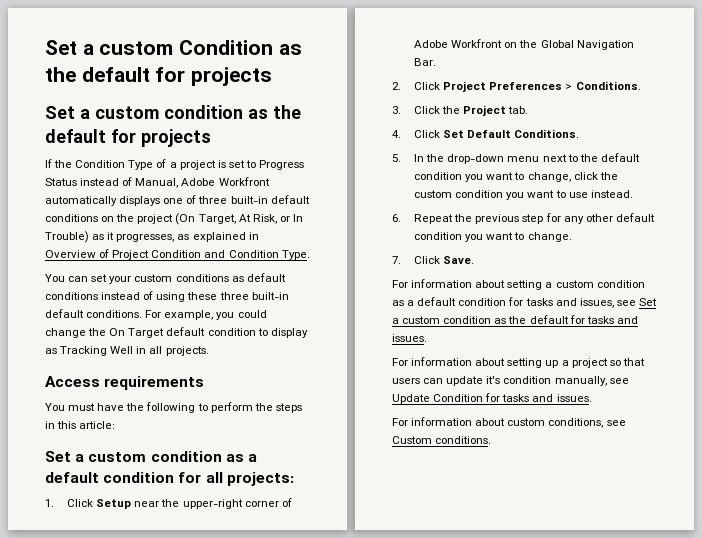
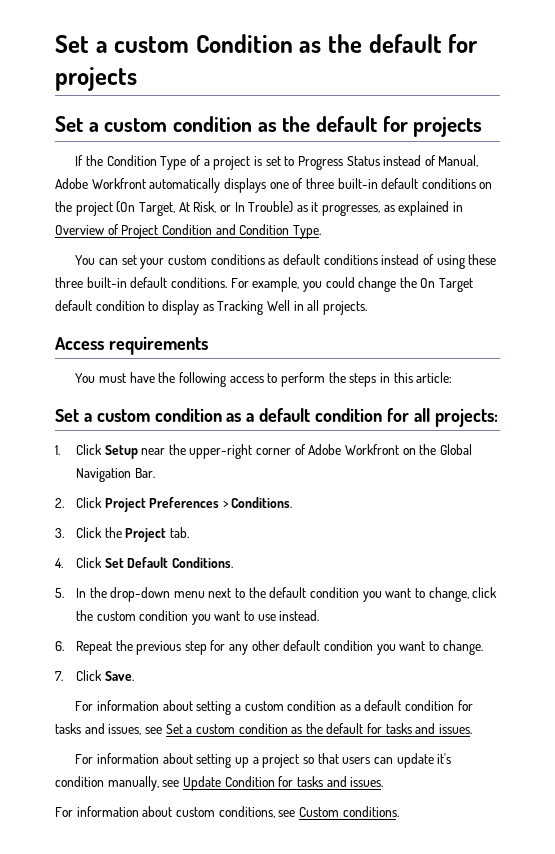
- You must have the following to perform the steps in this article:
+ You must have the following access to perform the steps in this article:

